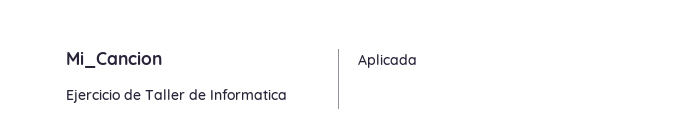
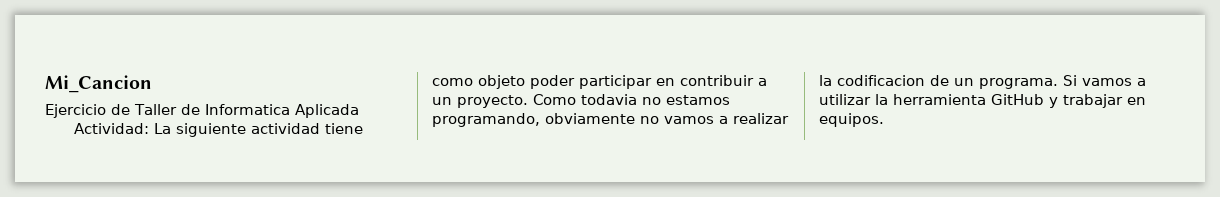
+ Actividad: La siguiente actividad tiene como objeto poder participar en contribuir a un proyecto. Como todavia no estamos programando, obviamente no vamos a realizar la codificacion de un programa. Si vamos a utilizar la herramienta GitHub y trabajar en equipos.

